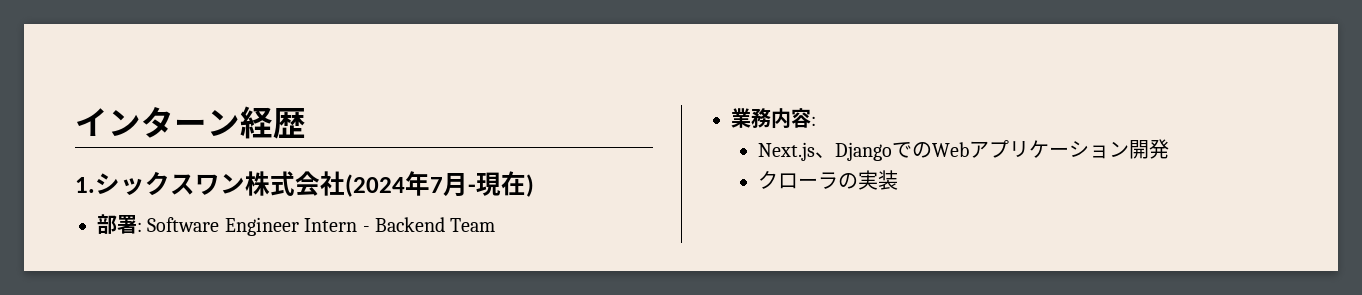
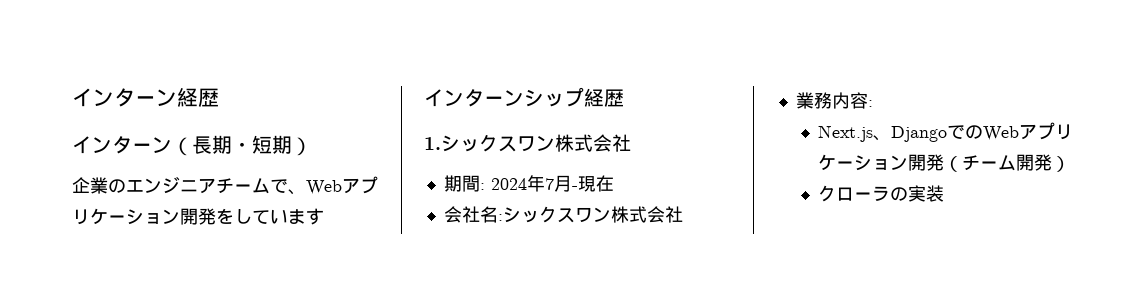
+ インターン（長期・短期）
+ 企業のエンジニアチームで、Webアプリケーション開発をしています
+ インターンシップ経歴
- 1.シックスワン株式会社(2024年7月-現在)
- 部署: Software Engineer Intern - Backend Team
+ 1.シックスワン株式会社
+ 期間: 2024年7月-現在
+ 会社名:シックスワン株式会社
- Next.js、DjangoでのWebアプリケーション開発
+ Next.js、DjangoでのWebアプリケーション開発（チーム開発）

